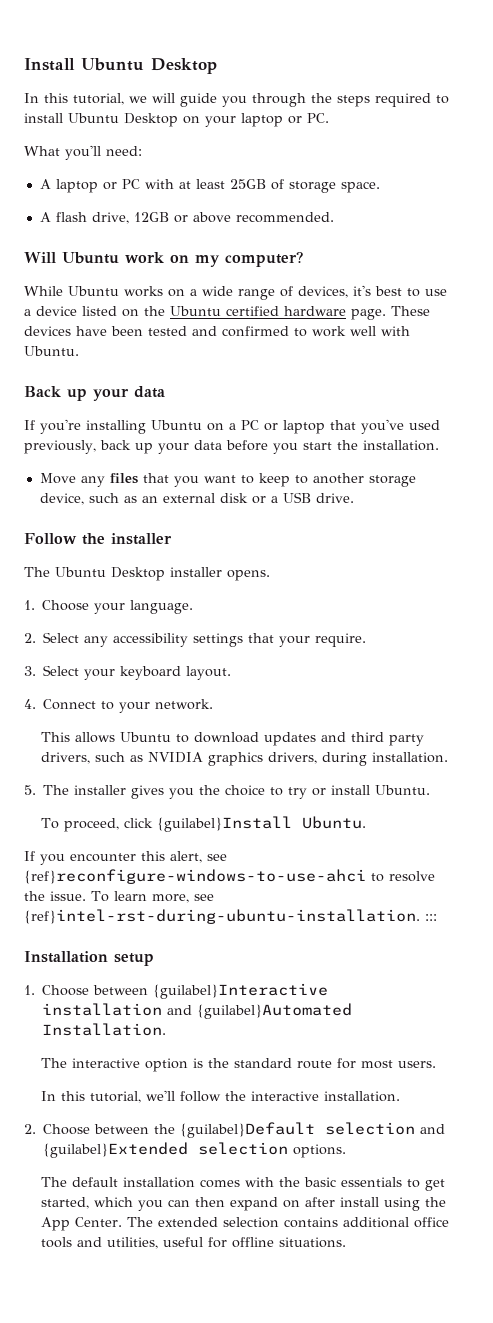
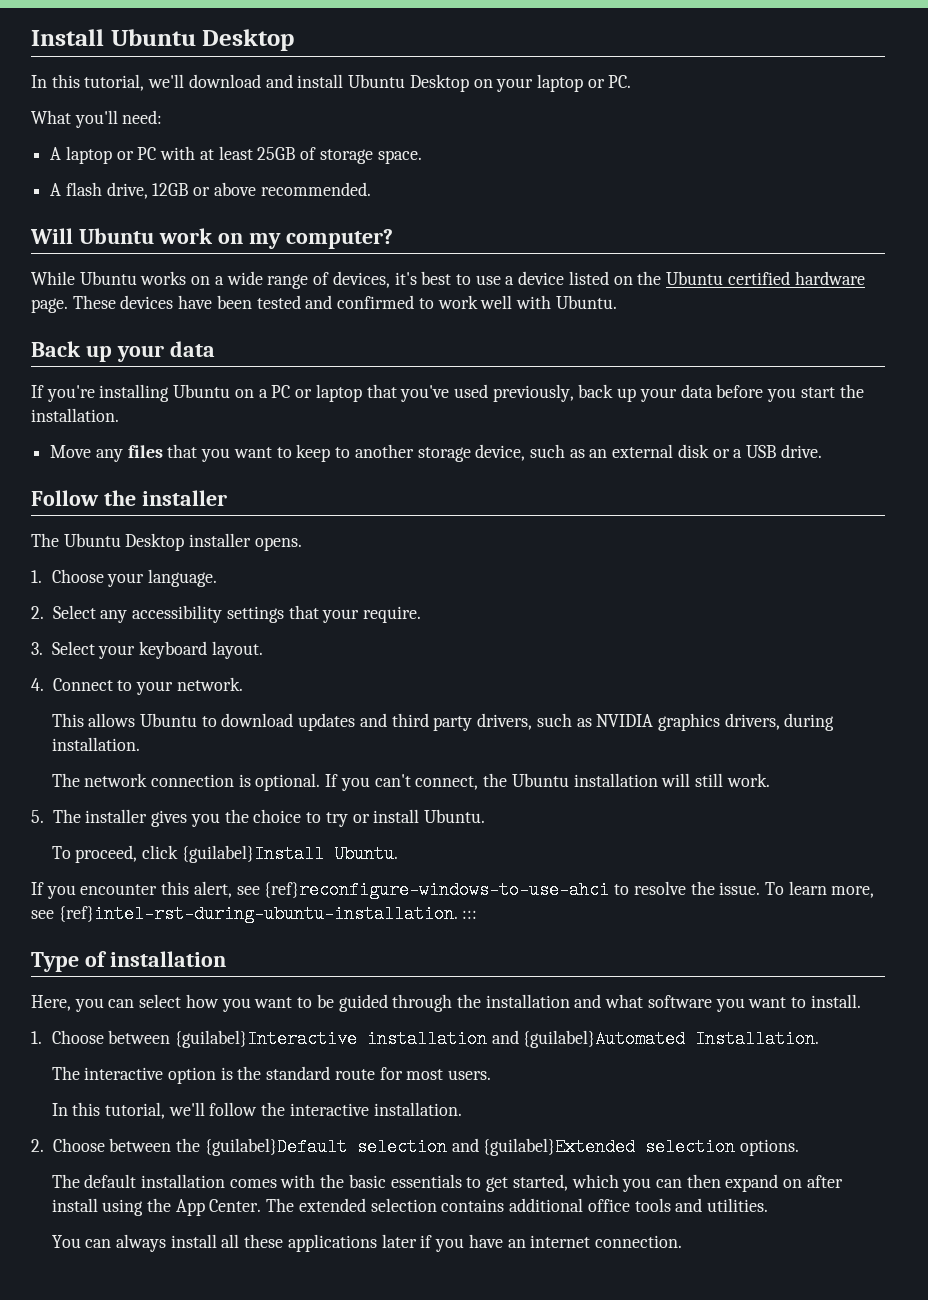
- In this tutorial, we will guide you through the steps required to install Ubuntu Desktop on your laptop or PC.
+ In this tutorial, we'll download and install Ubuntu Desktop on your laptop or PC.
+ The network connection is optional. If you can't connect, the Ubuntu installation will still work.
- Installation setup
+ Type of installation
+ Here, you can select how you want to be guided through the installation and what software you want to install.
- The extended selection contains additional office tools and utilities, useful for offline situations.
+ The extended selection contains additional office tools and utilities.
+ You can always install all these applications later if you have an internet connection.

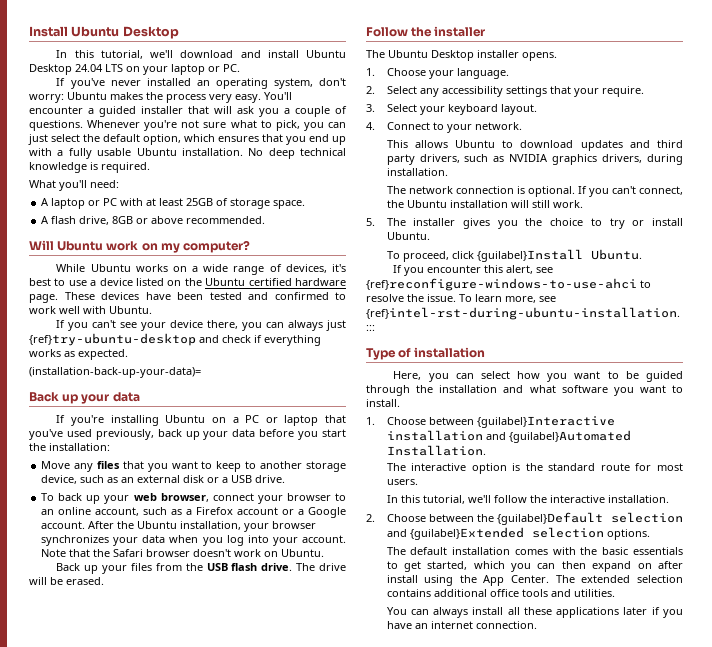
- In this tutorial, we'll download and install Ubuntu Desktop on your laptop or PC.
+ In this tutorial, we'll download and install Ubuntu Desktop 24.04 LTS on your laptop or PC.
+ If you've never installed an operating system, don't worry: Ubuntu makes the process very easy. You'll encounter a guided installer that will ask you a couple of questions. Whenever you're not sure what to pick, you can just select the default option, which ensures that you end up with a fully usable Ubuntu installation. No deep technical knowledge is required.
- A flash drive, 12GB or above recommended.
+ A flash drive, 8GB or above recommended.
+ If you can't see your device there, you can always just {ref}try-ubuntu-desktop and check if everything works as expected.
+ (installation-back-up-your-data)=
- If you're installing Ubuntu on a PC or laptop that you've used previously, back up your data before you start the installation.
+ If you're installing Ubuntu on a PC or laptop that you've used previously, back up your data before you start the installation:
+ To back up your web browser, connect your browser to an online account, such as a Firefox account or a Google account. After the Ubuntu installation, your browser synchronizes your data when you log into your account. Note that the Safari browser doesn't work on Ubuntu.
+ Back up your files from the USB flash drive. The drive will be erased.

